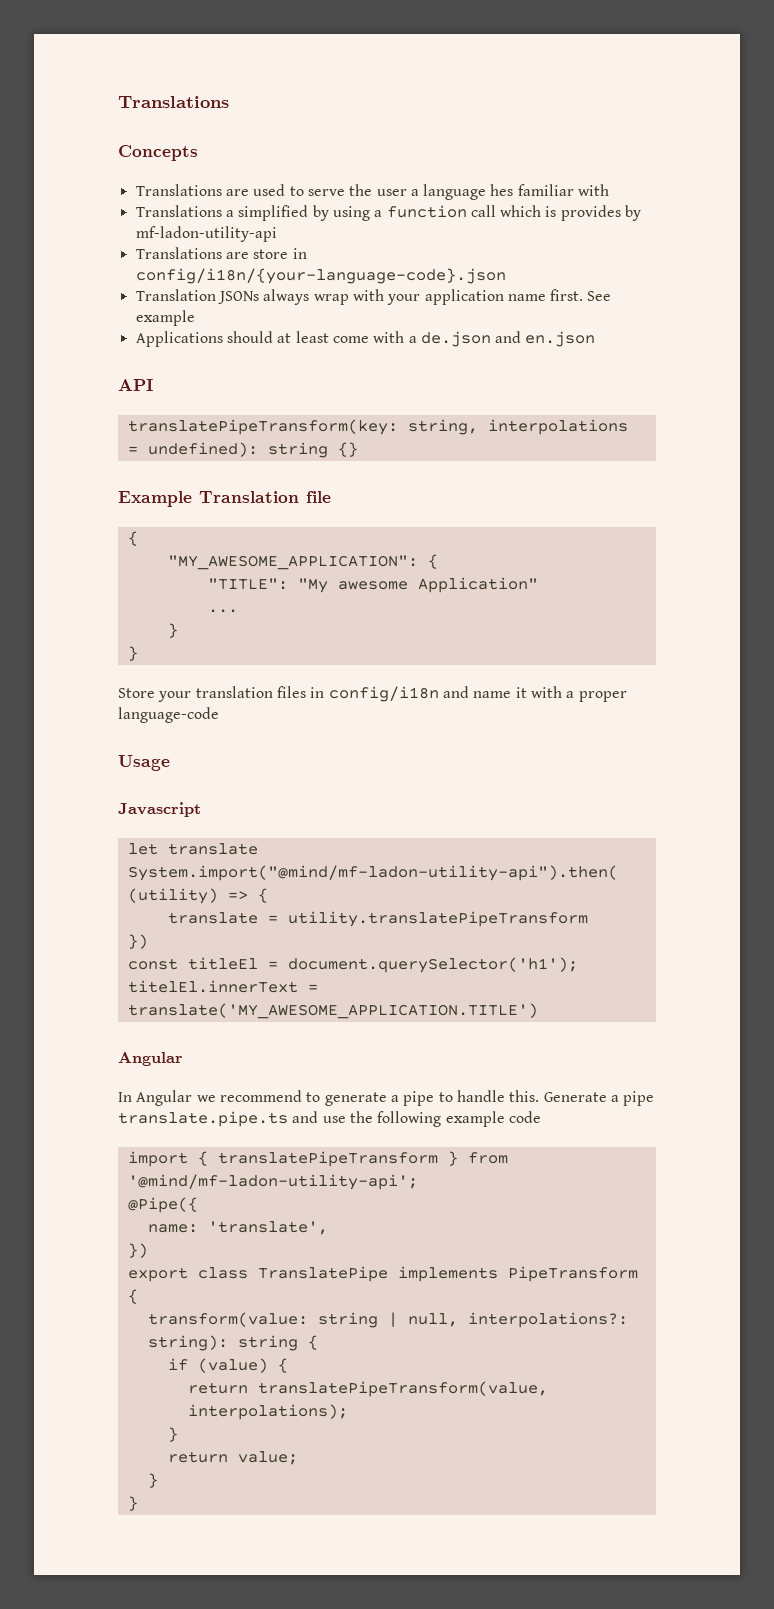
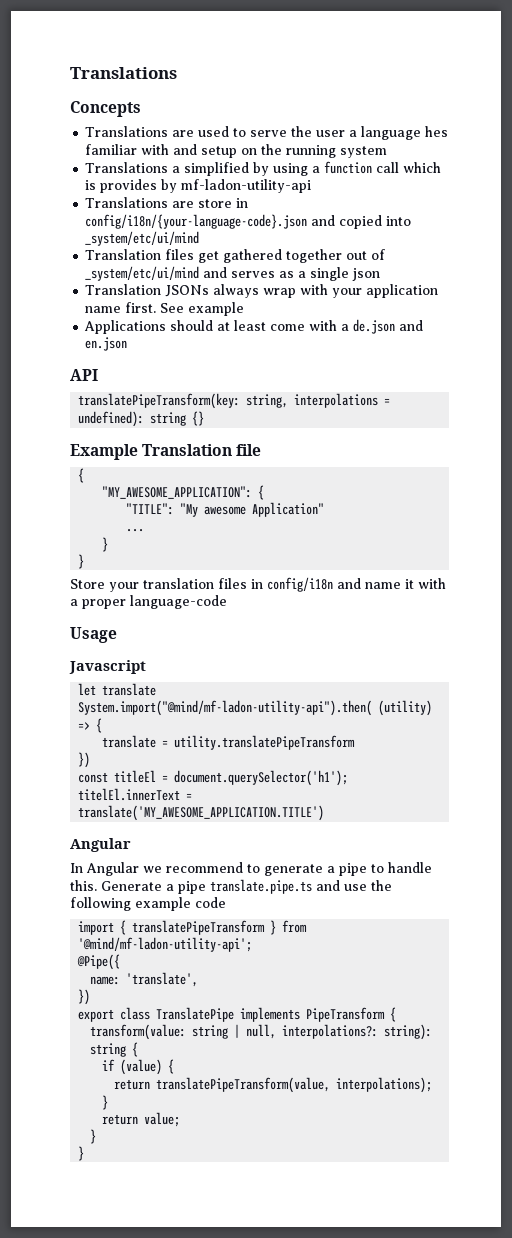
- Translations are used to serve the user a language hes familiar with
+ Translations are used to serve the user a language hes familiar with and setup on the running system
- Translations are store in config/i18n/{your-language-code}.json
+ Translations are store in config/i18n/{your-language-code}.json and copied into _system/etc/ui/mind
+ Translation files get gathered together out of _system/etc/ui/mind and serves as a single json

